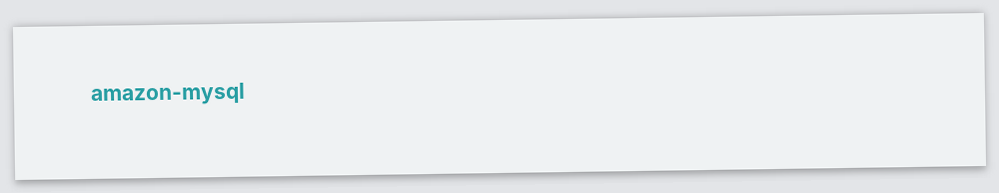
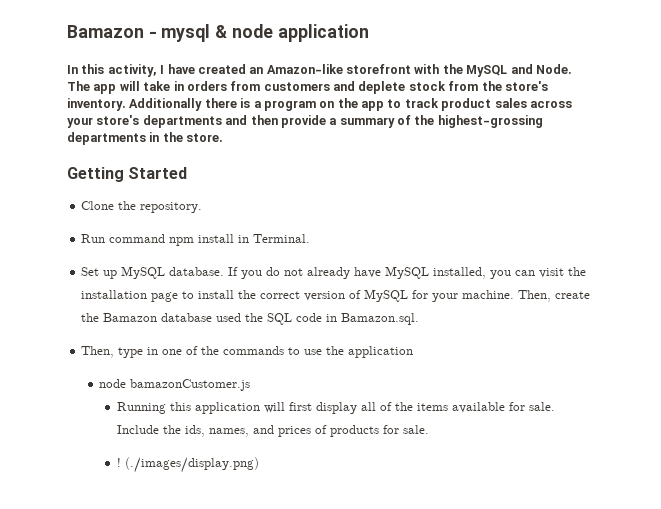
- amazon-mysql
+ Bamazon - mysql & node application
+ In this activity, I have created an Amazon-like storefront with the MySQL and Node. The app will take in orders from customers and deplete stock from the store's inventory. Additionally there is a program on the app to track product sales across your store's departments and then provide a summary of the highest-grossing departments in the store.
+ Getting Started
+ Clone the repository.
+ Run command npm install in Terminal.
+ Set up MySQL database. If you do not already have MySQL installed, you can visit the installation page to install the correct version of MySQL for your machine. Then, create the Bamazon database used the SQL code in Bamazon.sql.
+ Then, type in one of the commands to use the application
+ node bamazonCustomer.js
+ Running this application will first display all of the items available for sale. Include the ids, names, and prices of products for sale.
+ ! (./images/display.png)

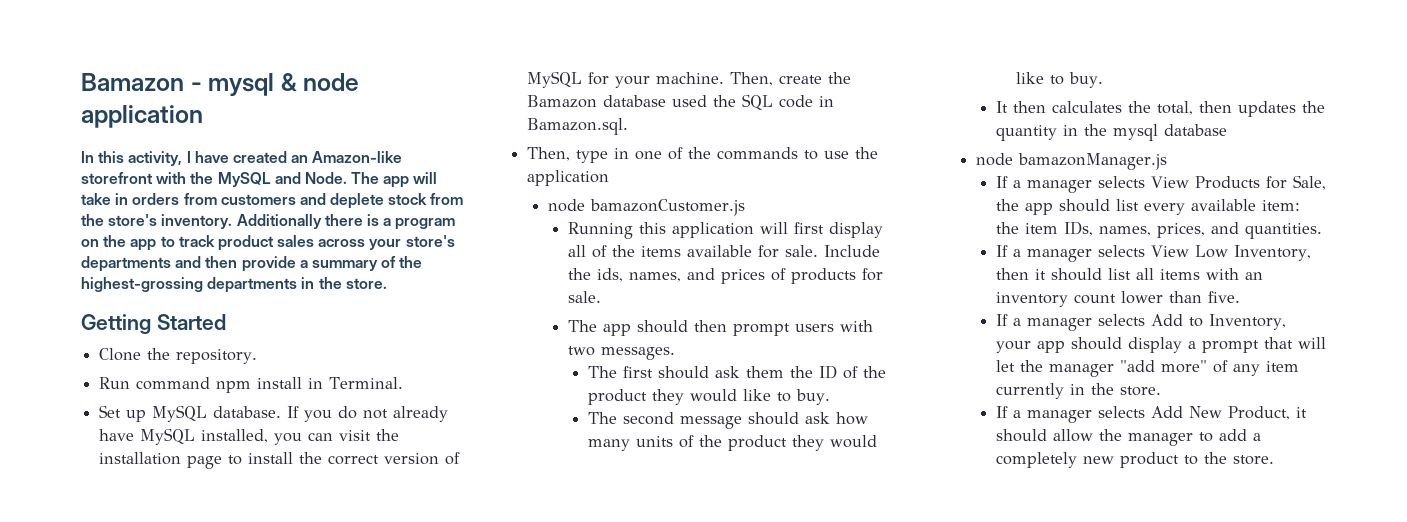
- ! (./images/display.png)
+ The app should then prompt users with two messages.
+ The first should ask them the ID of the product they would like to buy.
+ The second message should ask how many units of the product they would like to buy.
+ It then calculates the total, then updates the quantity in the mysql database
+ node bamazonManager.js
+ If a manager selects View Products for Sale, the app should list every available item: the item IDs, names, prices, and quantities.
+ If a manager selects View Low Inventory, then it should list all items with an inventory count lower than five.
+ If a manager selects Add to Inventory, your app should display a prompt that will let the manager "add more" of any item currently in the store.
+ If a manager selects Add New Product, it should allow the manager to add a completely new product to the store.

